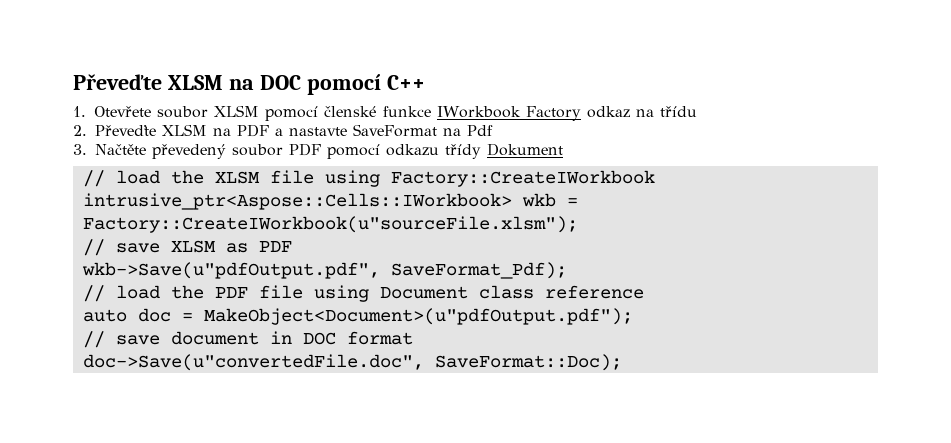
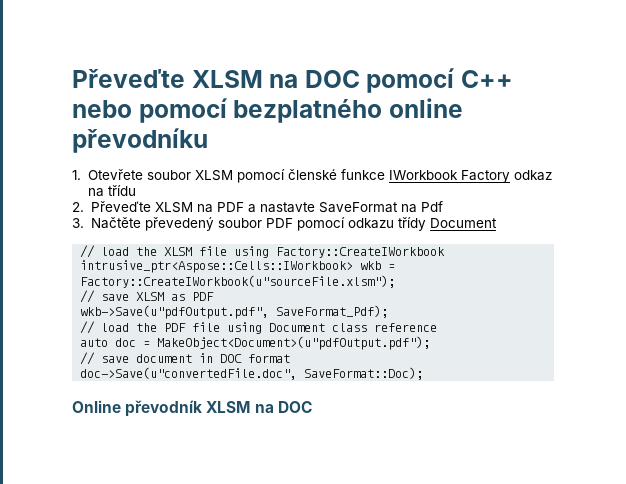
- Převeďte XLSM na DOC pomocí C++
+ Převeďte XLSM na DOC pomocí C++ nebo pomocí bezplatného online převodníku
- 3. Načtěte převedený soubor PDF pomocí odkazu třídy Dokument
+ 3. Načtěte převedený soubor PDF pomocí odkazu třídy Document
+ Online převodník XLSM na DOC

